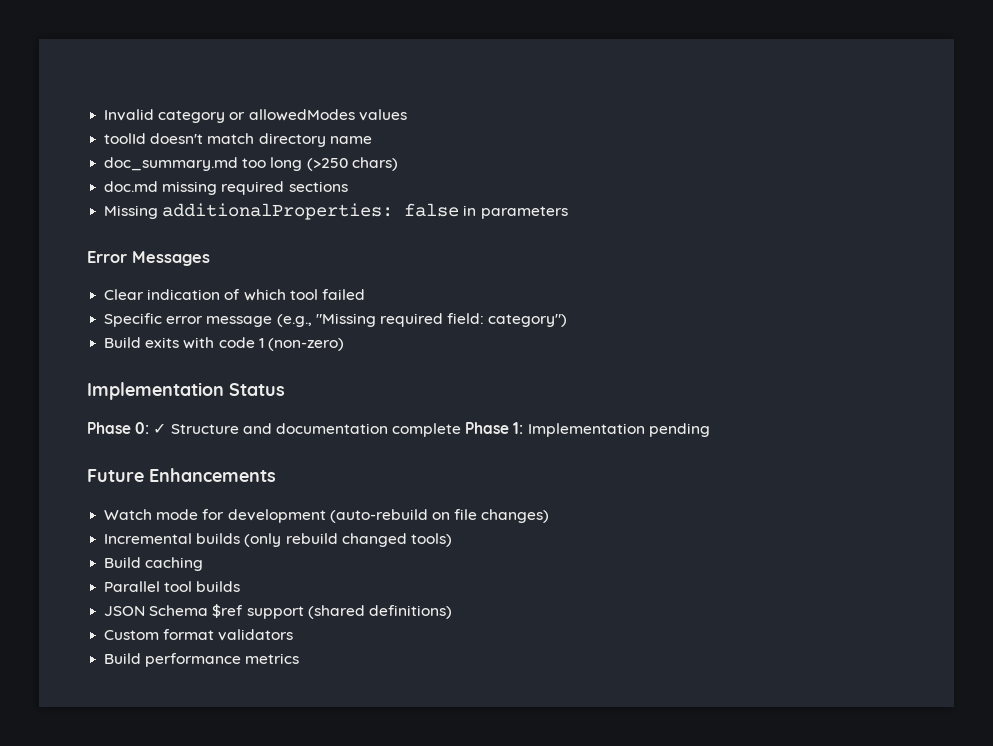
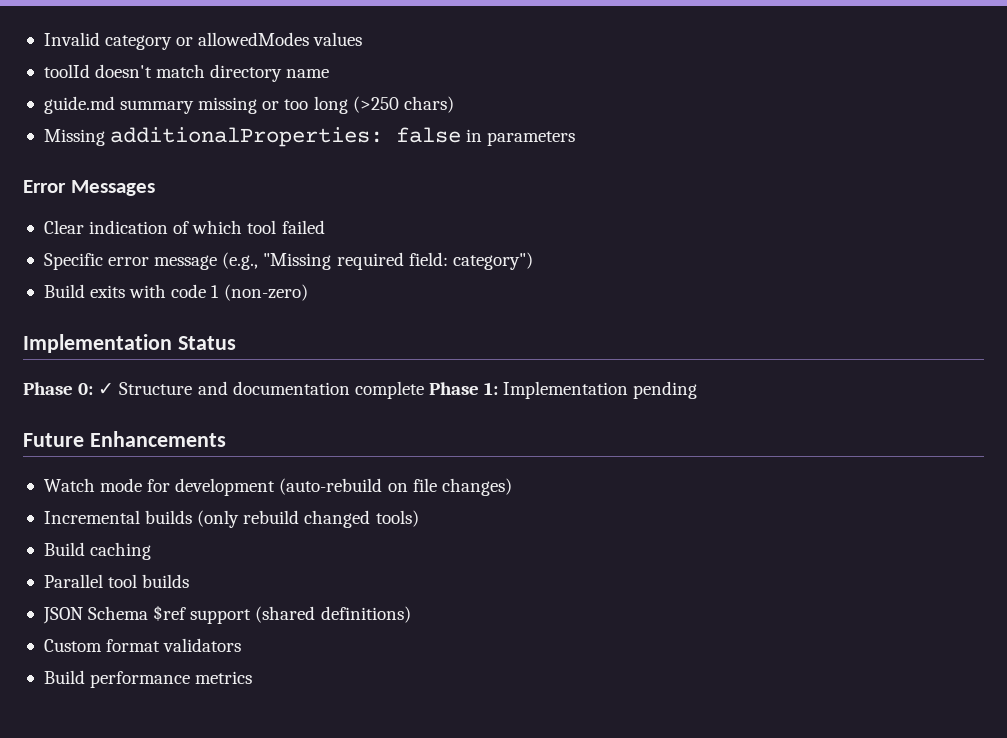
- doc_summary.md too long (>250 chars)
+ guide.md summary missing or too long (>250 chars)
- doc.md missing required sections

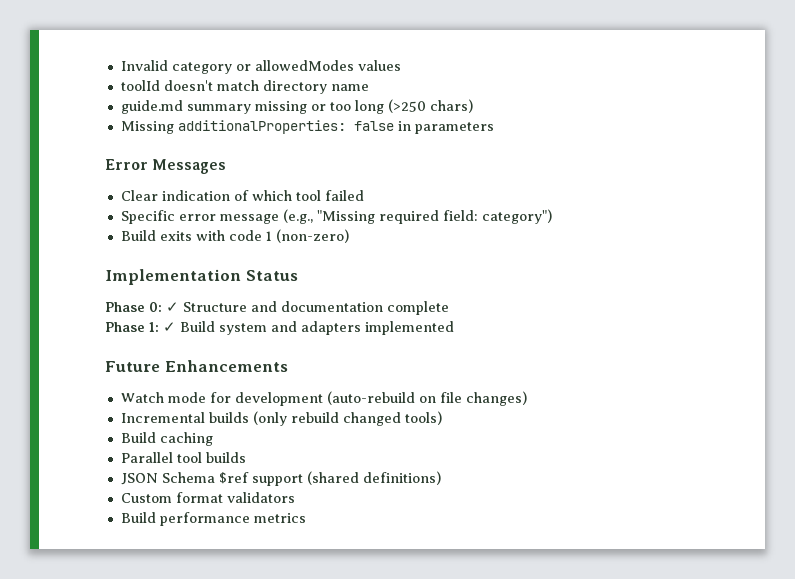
- Phase 0: ✓ Structure and documentation complete Phase 1: Implementation pending
+ Phase 0: ✓ Structure and documentation complete
+ Phase 1: ✓ Build system and adapters implemented

